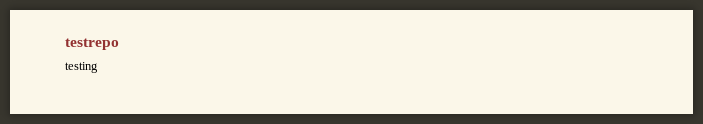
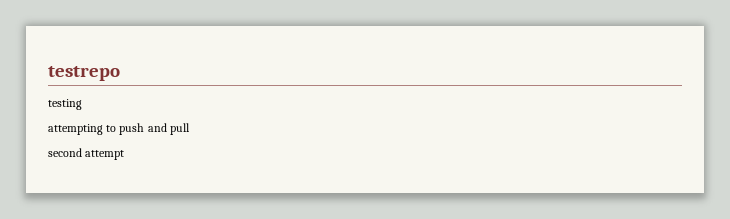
+ attempting to push and pull
+ second attempt

